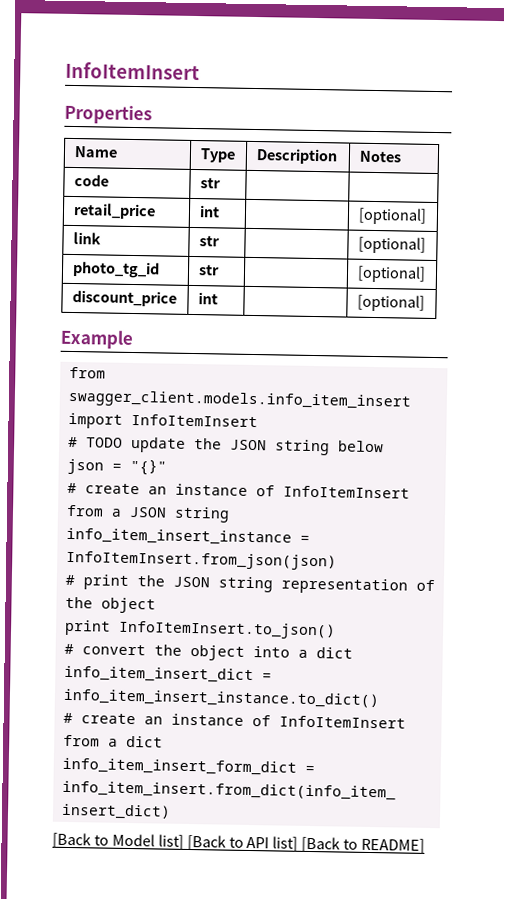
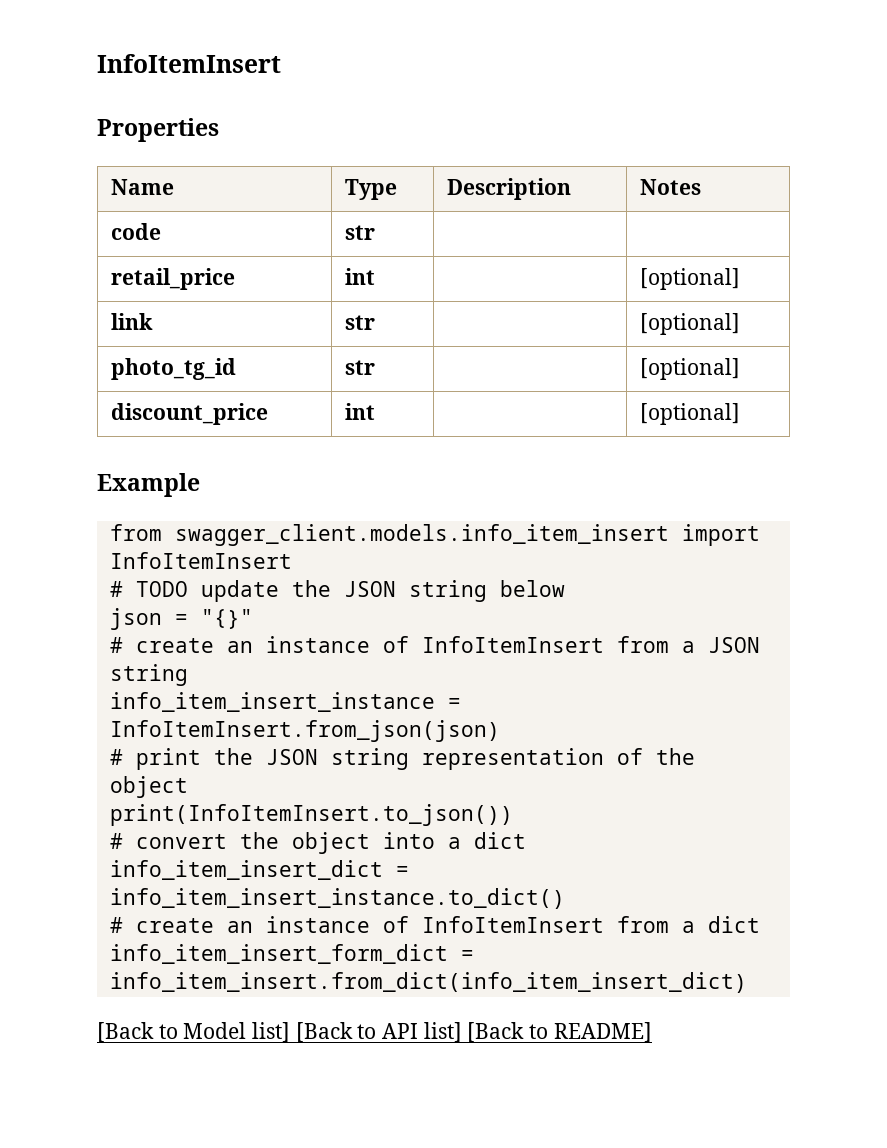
- print InfoItemInsert.to_json()
+ print(InfoItemInsert.to_json())

